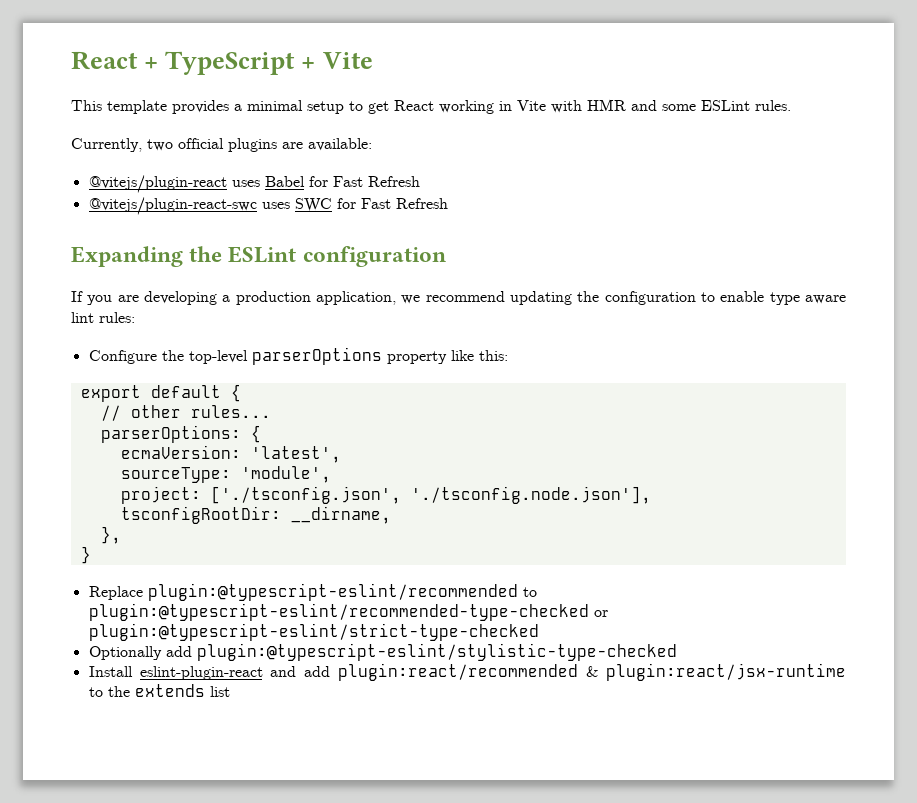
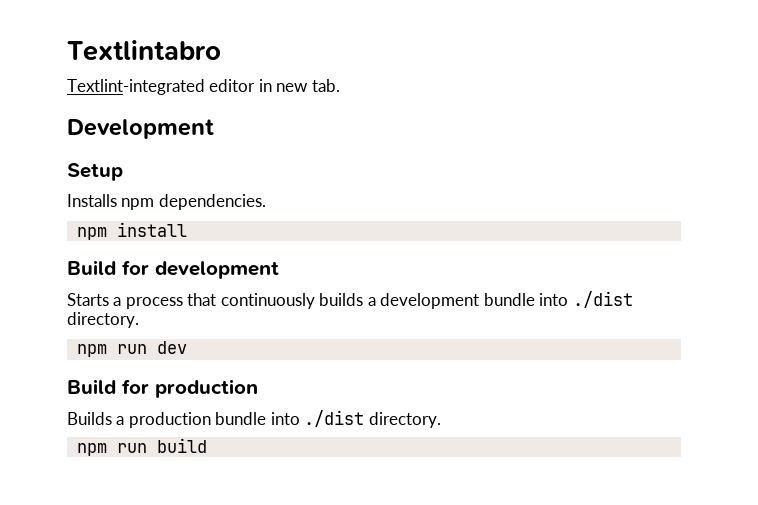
- React + TypeScript + Vite
- This template provides a minimal setup to get React working in Vite with HMR and some ESLint rules.
- Currently, two official plugins are available:
- @vitejs/plugin-react uses Babel for Fast Refresh
- @vitejs/plugin-react-swc uses SWC for Fast Refresh
- Expanding the ESLint configuration
- If you are developing a production application, we recommend updating the configuration to enable type aware lint rules:
- Configure the top-level parserOptions property like this:
- export default {
- // other rules...
- parserOptions: {
- ecmaVersion: 'latest',
- sourceType: 'module',
- project: ['./tsconfig.json', './tsconfig.node.json'],
- tsconfigRootDir: __dirname,
- },
- }
- Replace plugin:@typescript-eslint/recommended to plugin:@typescript-eslint/recommended-type-checked or plugin:@typescript-eslint/strict-type-checked
- Optionally add plugin:@typescript-eslint/stylistic-type-checked
- Install eslint-plugin-react and add plugin:react/recommended & plugin:react/jsx-runtime to the extends list
+ Textlintabro
+ Textlint-integrated editor in new tab.
+ Development
+ Setup
+ Installs npm dependencies.
+ npm install
+ Build for development
+ Starts a process that continuously builds a development bundle into ./dist directory.
+ npm run dev
+ Build for production
+ Builds a production bundle into ./dist directory.
+ npm run build

